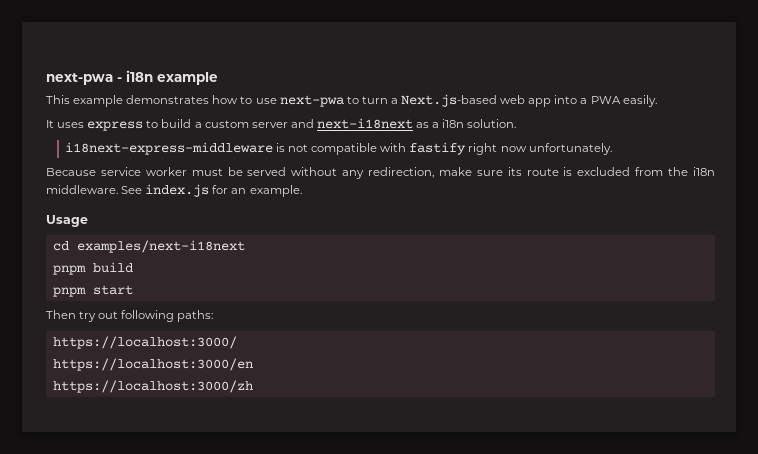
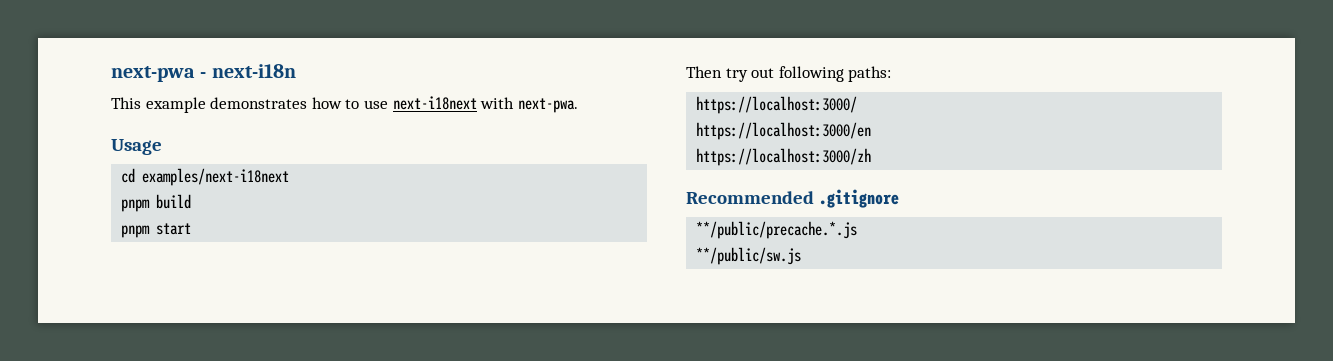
- next-pwa - i18n example
+ next-pwa - next-i18n
- This example demonstrates how to use next-pwa to turn a Next.js-based web app into a PWA easily.
- It uses express to build a custom server and next-i18next as a i18n solution.
- i18next-express-middleware is not compatible with fastify right now unfortunately.
- Because service worker must be served without any redirection, make sure its route is excluded from the i18n middleware. See index.js for an example.
+ This example demonstrates how to use next-i18next with next-pwa.
+ Recommended .gitignore
+ **/public/precache.*.js
+ **/public/sw.js

